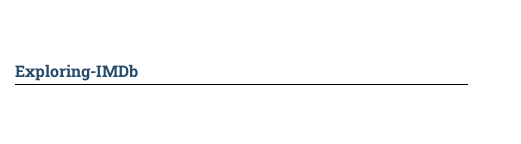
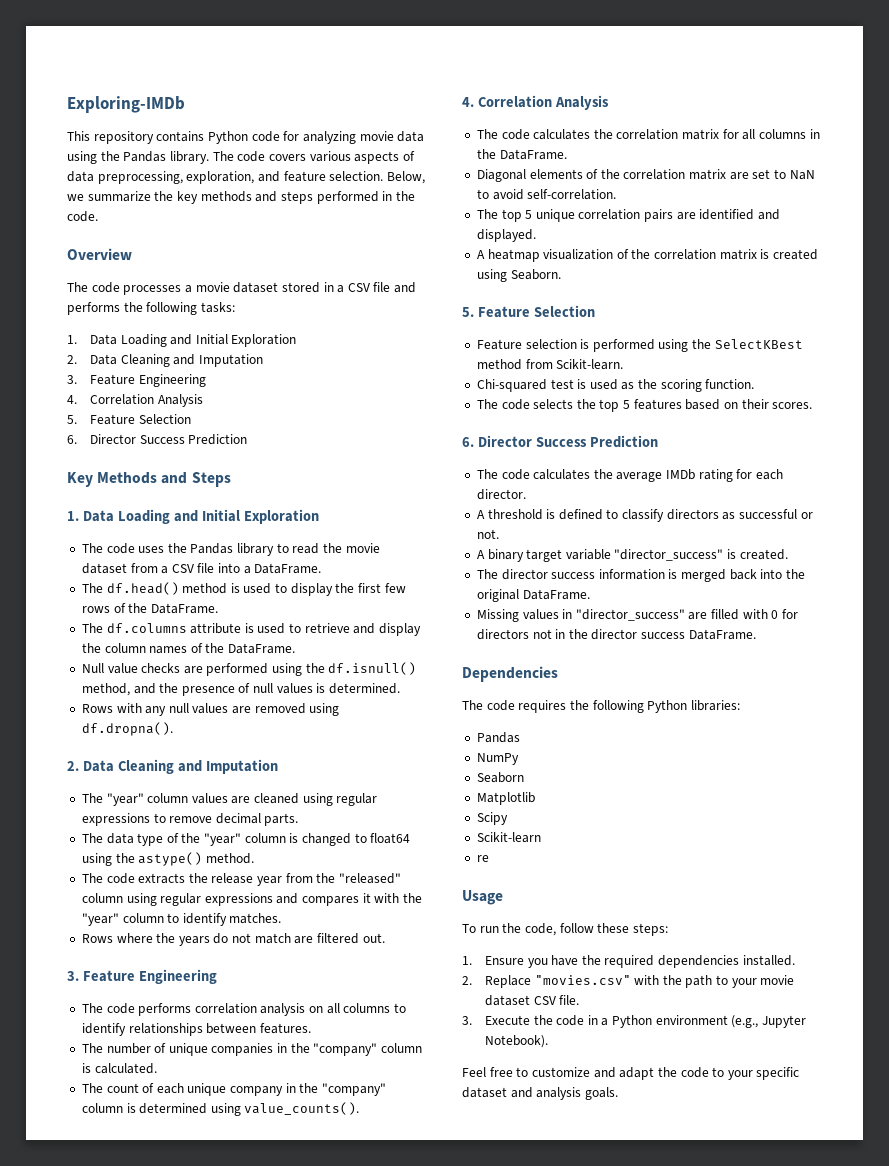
+ This repository contains Python code for analyzing movie data using the Pandas library. The code covers various aspects of data preprocessing, exploration, and feature selection. Below, we summarize the key methods and steps performed in the code.
+ Overview
+ The code processes a movie dataset stored in a CSV file and performs the following tasks:
+ 1. Data Loading and Initial Exploration
+ 2. Data Cleaning and Imputation
+ 3. Feature Engineering
+ 4. Correlation Analysis
+ 5. Feature Selection
+ 6. Director Success Prediction
+ Key Methods and Steps
+ 1. Data Loading and Initial Exploration
+ The code uses the Pandas library to read the movie dataset from a CSV file into a DataFrame.
+ The df.head() method is used to display the first few rows of the DataFrame.
+ The df.columns attribute is used to retrieve and display the column names of the DataFrame.
+ Null value checks are performed using the df.isnull() method, and the presence of null values is determined.
+ Rows with any null values are removed using df.dropna().
+ 2. Data Cleaning and Imputation
+ The "year" column values are cleaned using regular expressions to remove decimal parts.
+ The data type of the "year" column is changed to float64 using the astype() method.
+ The code extracts the release year from the "released" column using regular expressions and compares it with the "year" column to identify matches.
+ Rows where the years do not match are filtered out.
+ 3. Feature Engineering
+ The code performs correlation analysis on all columns to identify relationships between features.
+ The number of unique companies in the "company" column is calculated.
+ The count of each unique company in the "company" column is determined using value_counts().
+ 4. Correlation Analysis
+ The code calculates the correlation matrix for all columns in the DataFrame.
+ Diagonal elements of the correlation matrix are set to NaN to avoid self-correlation.
+ The top 5 unique correlation pairs are identified and displayed.
+ A heatmap visualization of the correlation matrix is created using Seaborn.
+ 5. Feature Selection
+ Feature selection is performed using the SelectKBest method from Scikit-learn.
+ Chi-squared test is used as the scoring function.
+ The code selects the top 5 features based on their scores.
+ 6. Director Success Prediction
+ The code calculates the average IMDb rating for each director.
+ A threshold is defined to classify directors as successful or not.
+ A binary target variable "director_success" is created.
+ The director success information is merged back into the original DataFrame.
+ Missing values in "director_success" are filled with 0 for directors not in the director success DataFrame.
+ Dependencies
+ The code requires the following Python libraries:
+ Pandas
+ NumPy
+ Seaborn
+ Matplotlib
+ Scipy
+ Scikit-learn
+ re
+ Usage
+ To run the code, follow these steps:
+ 1. Ensure you have the required dependencies installed.
+ 2. Replace "movies.csv" with the path to your movie dataset CSV file.
+ 3. Execute the code in a Python environment (e.g., Jupyter Notebook).
+ Feel free to customize and adapt the code to your specific dataset and analysis goals.

